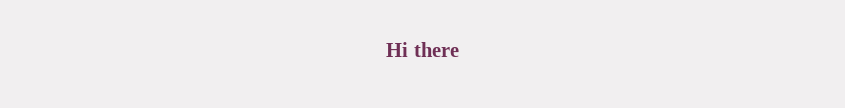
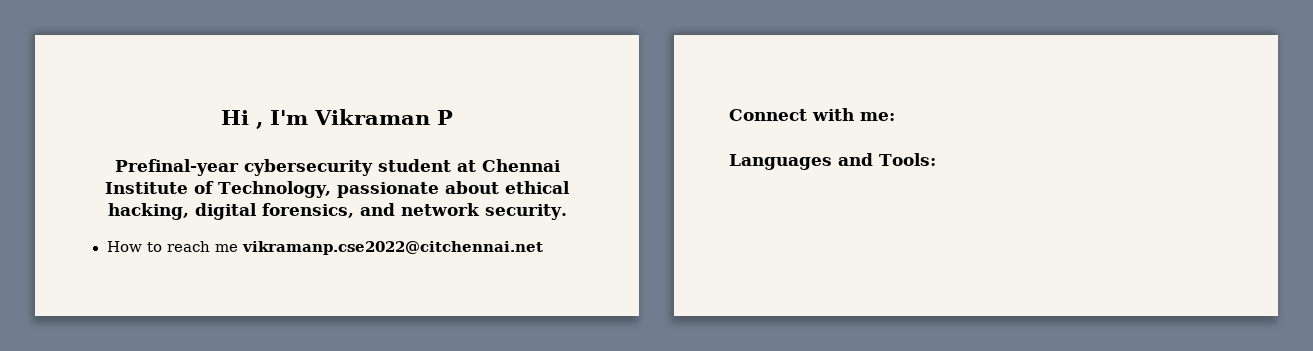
- Hi there
+ Hi , I'm Vikraman P
+ Prefinal-year cybersecurity student at Chennai Institute of Technology, passionate about ethical hacking, digital forensics, and network security.
+ How to reach me vikramanp.cse2022@citchennai.net
+ Connect with me:
+ Languages and Tools:

